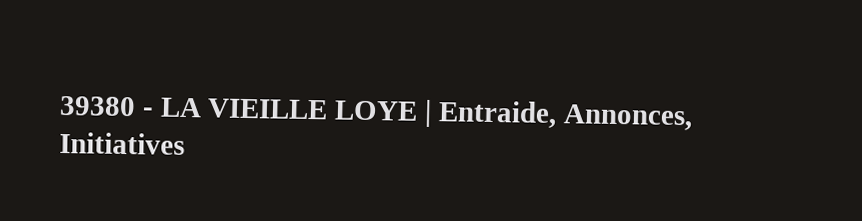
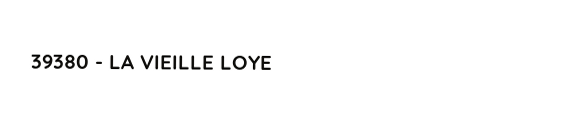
- 39380 - LA VIEILLE LOYE | Entraide, Annonces, Initiatives
+ 39380 - LA VIEILLE LOYE

